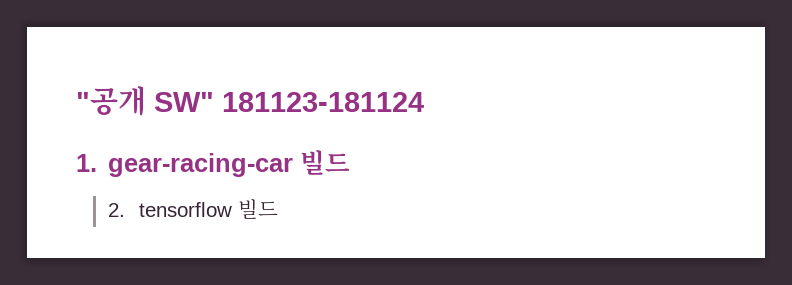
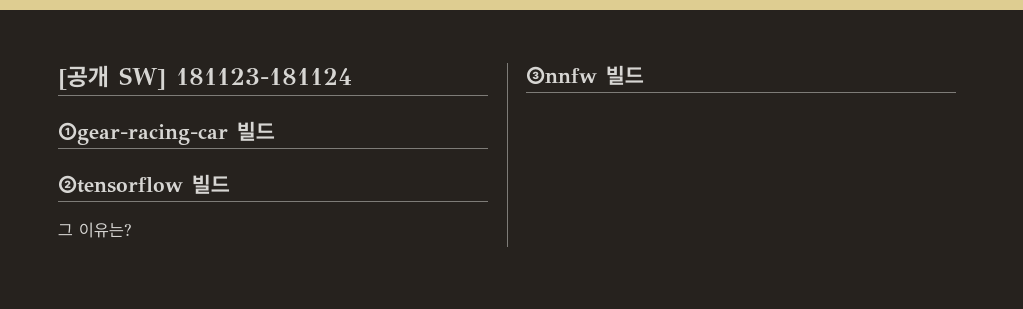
- "공개 SW" 181123-181124
+ [공개 SW] 181123-181124
- 1. gear-racing-car 빌드
- 2. tensorflow 빌드
+ ①gear-racing-car 빌드
+ ②tensorflow 빌드
+ 그 이유는?
+ ③nnfw 빌드

